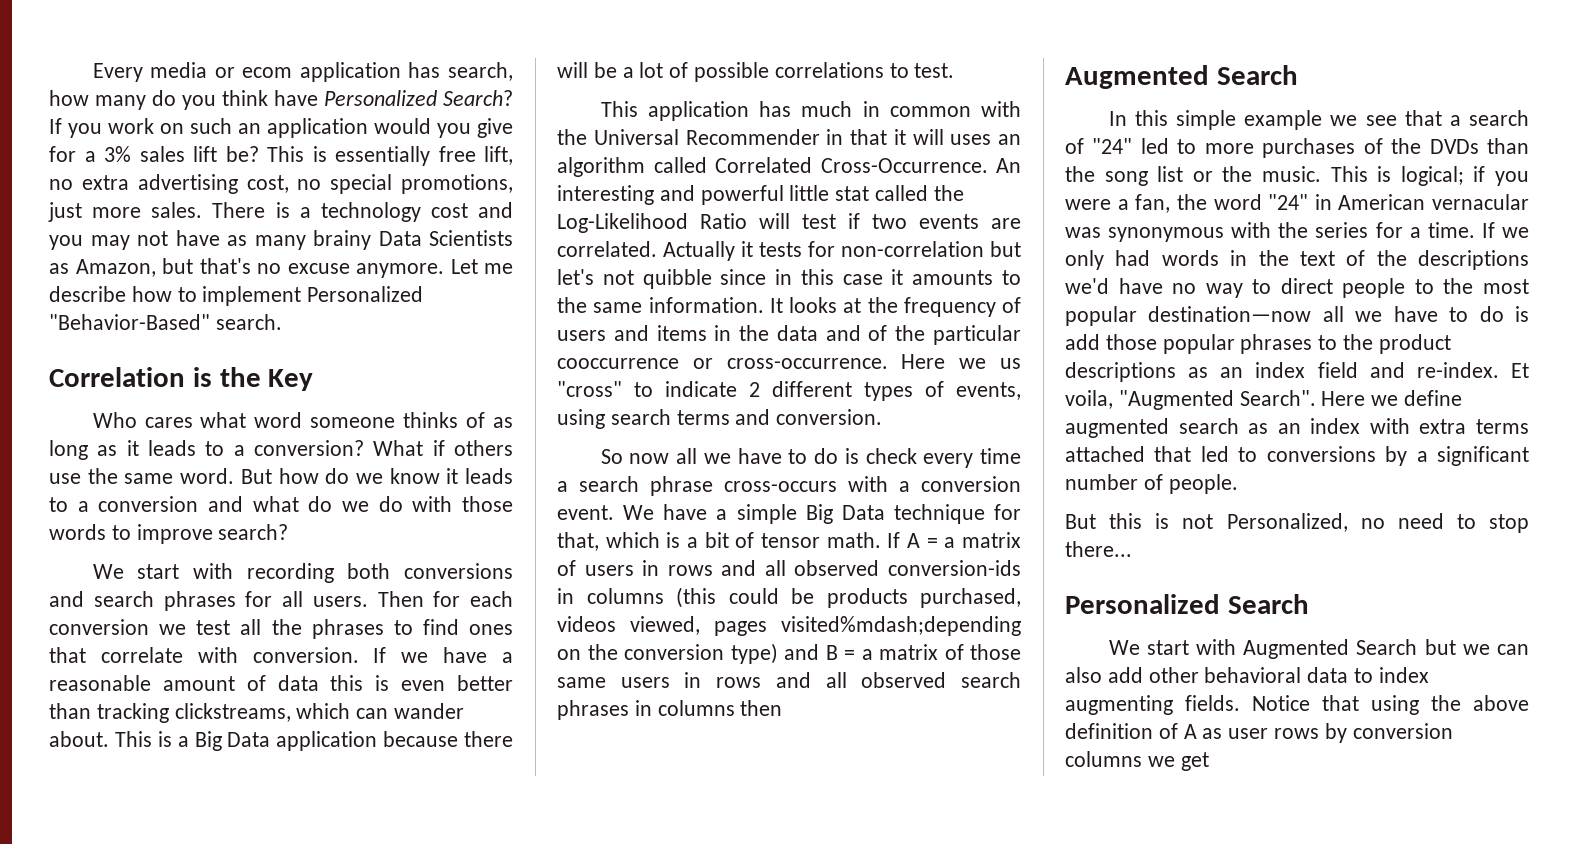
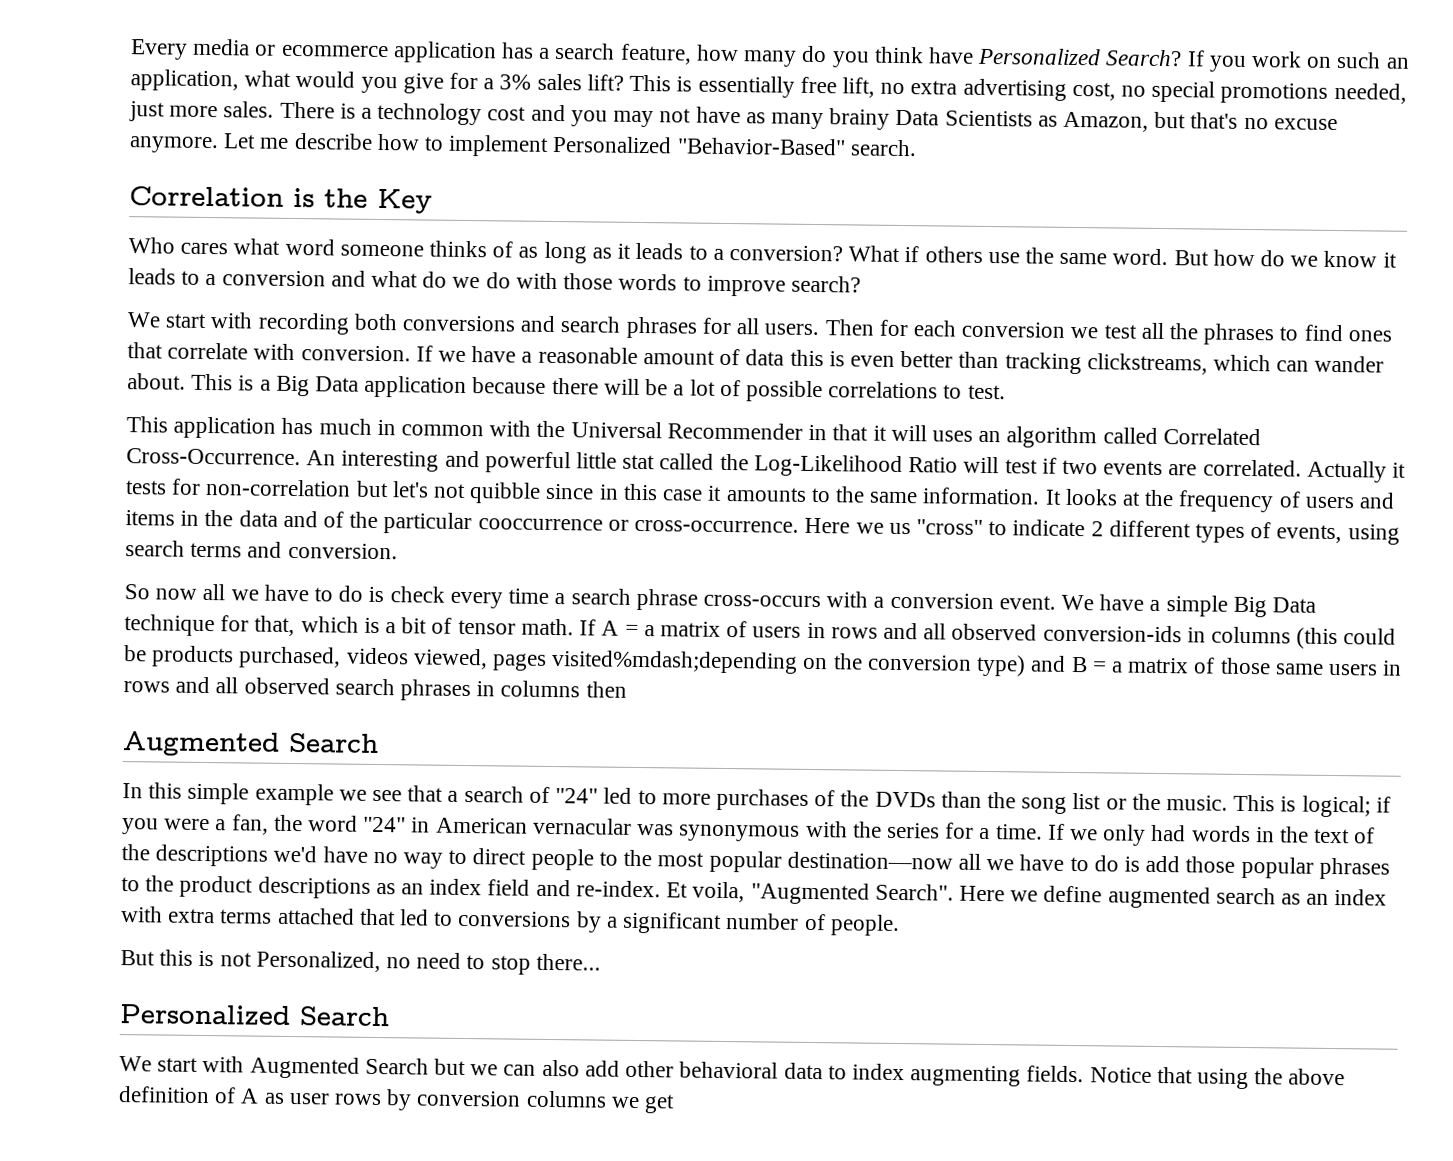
- Every media or ecom application has search, how many do you think have Personalized Search?
+ Every media or ecommerce application has a search feature, how many do you think have Personalized Search?
- If you work on such an application would you give for a 3% sales lift be?
+ If you work on such an application, what would you give for a 3% sales lift?
- This is essentially free lift, no extra advertising cost, no special promotions, just more sales.
+ This is essentially free lift, no extra advertising cost, no special promotions needed, just more sales.

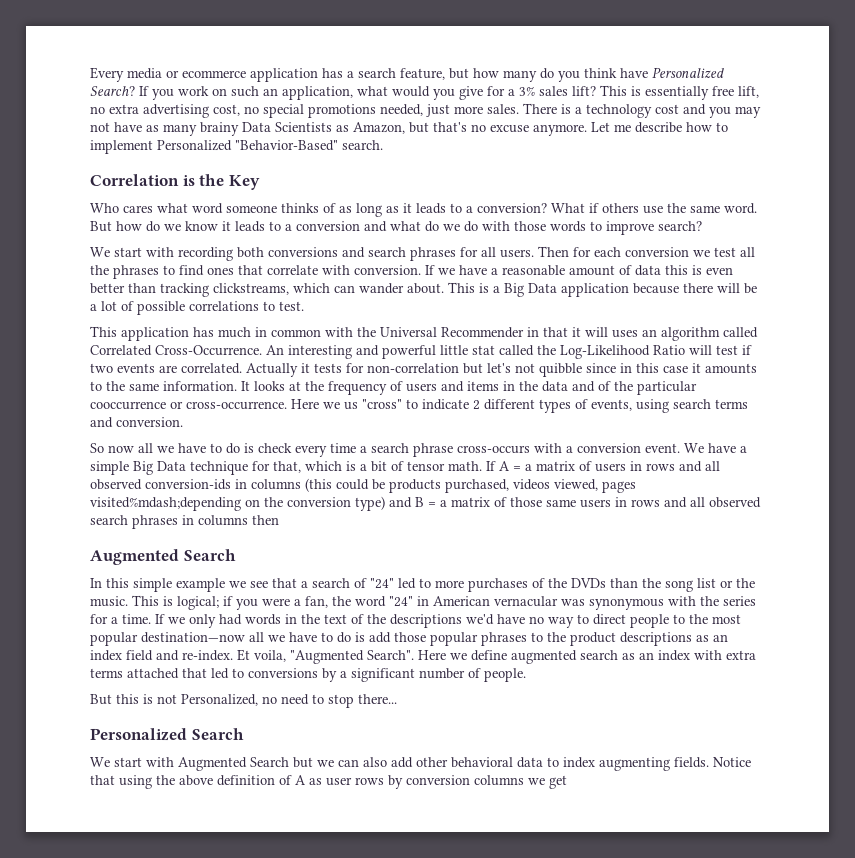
- Every media or ecommerce application has a search feature, how many do you think have Personalized Search?
+ Every media or ecommerce application has a search feature, but how many do you think have Personalized Search?

